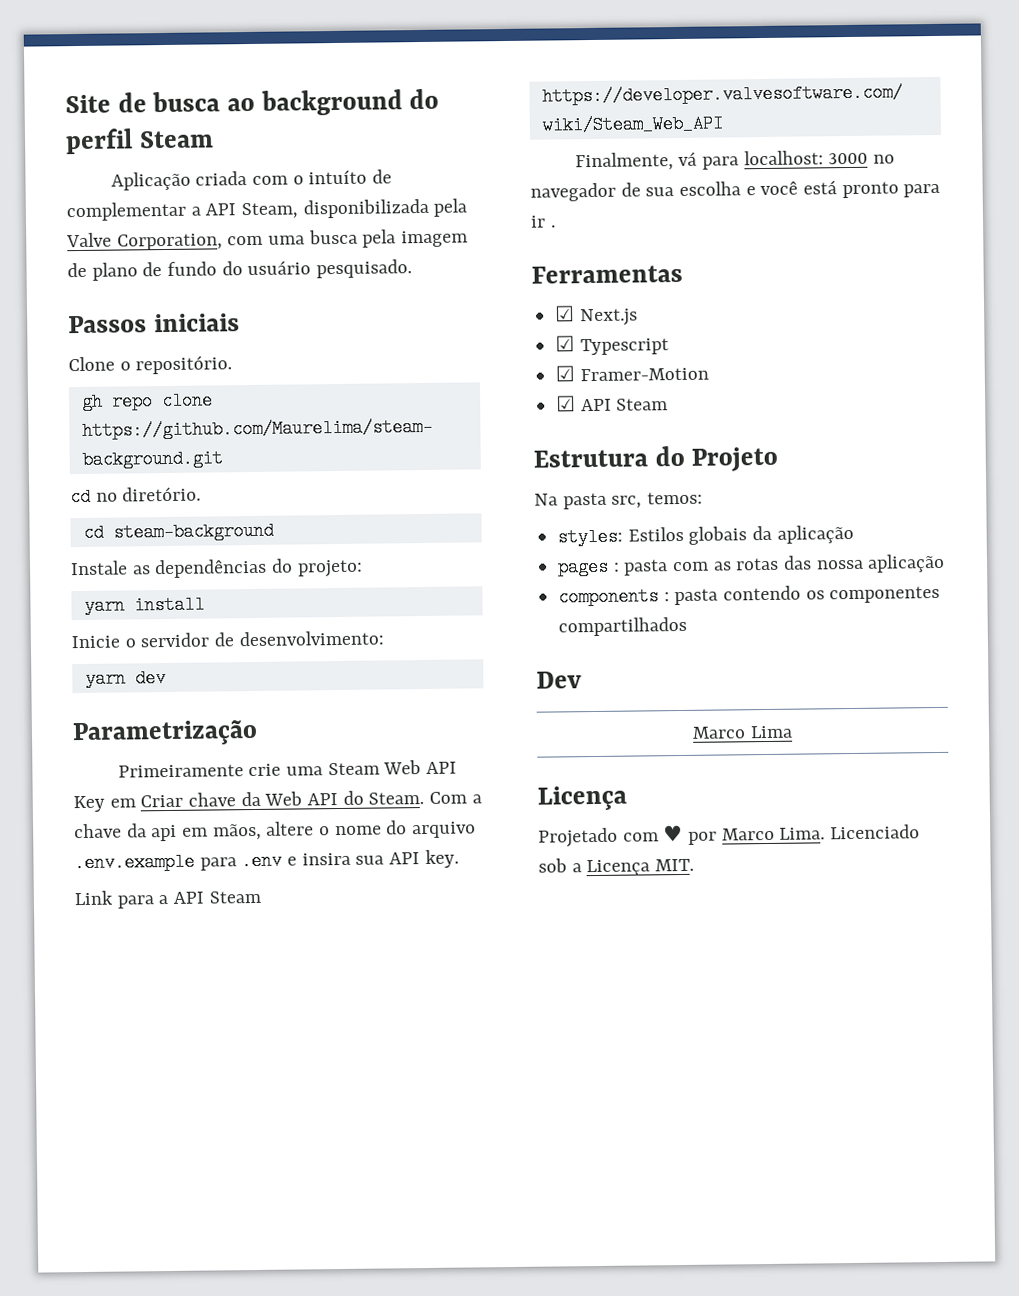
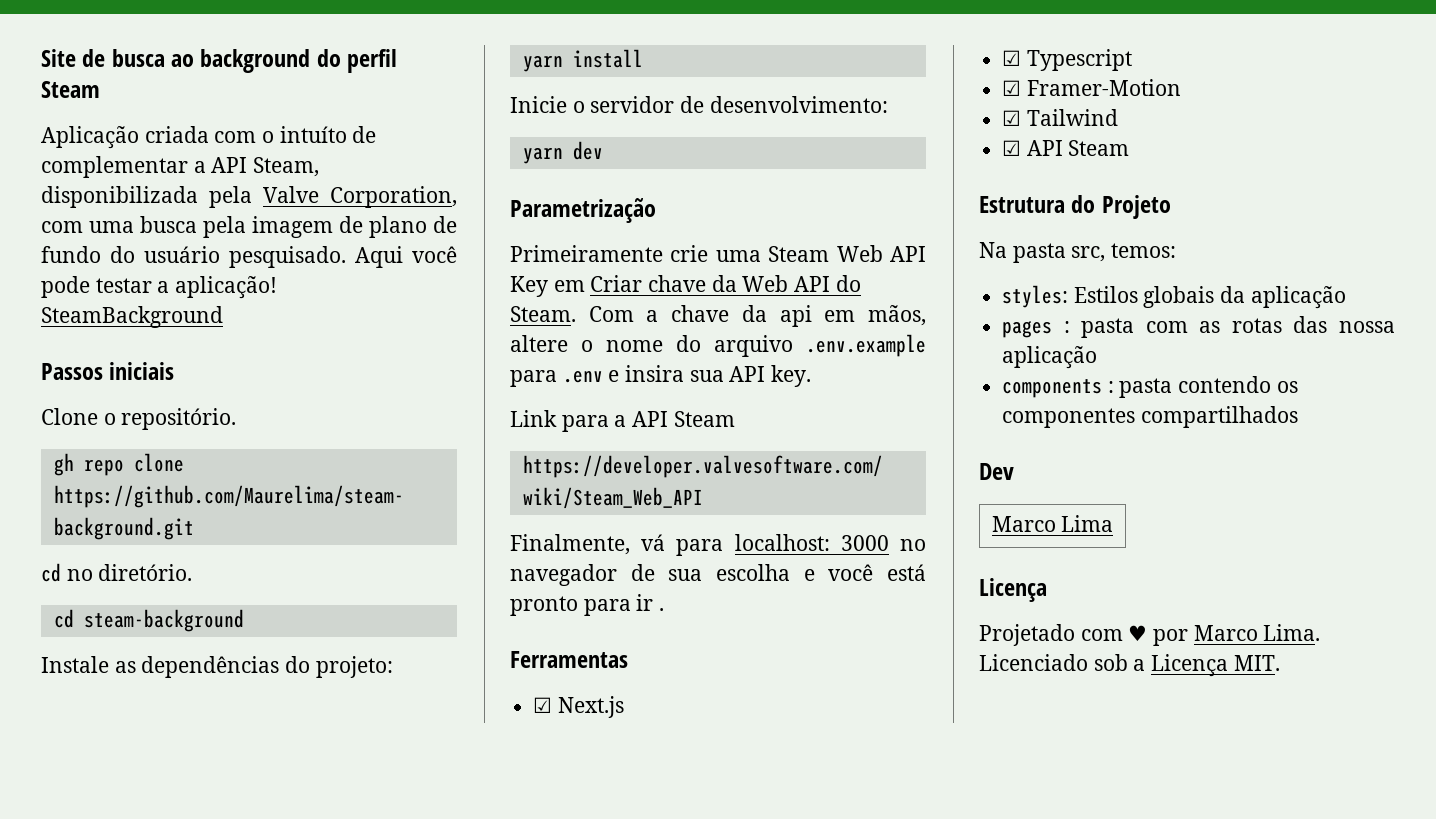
+ Aqui você pode testar a aplicação! SteamBackground
+ ☑ Tailwind

